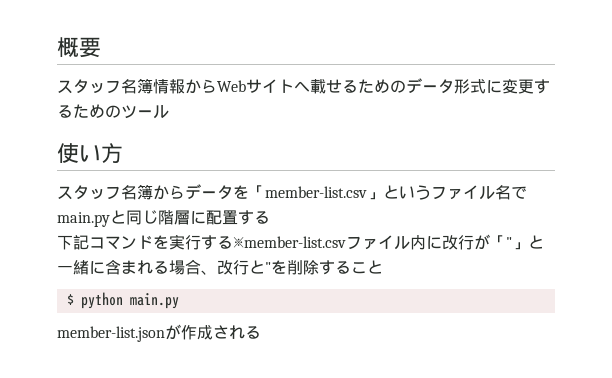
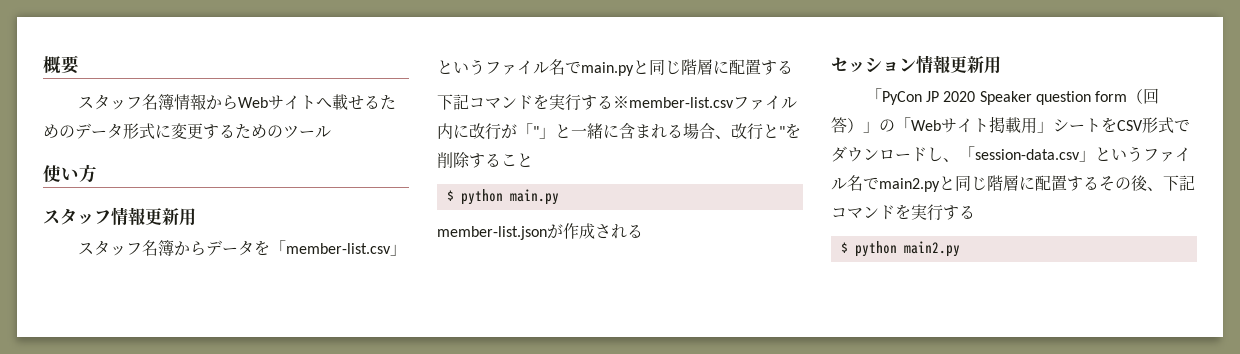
+ スタッフ情報更新用
+ セッション情報更新用
+ 「PyCon JP 2020 Speaker question form（回答）」の「Webサイト掲載用」シートをCSV形式でダウンロードし、「session-data.csv」というファイル名でmain2.pyと同じ階層に配置するその後、下記コマンドを実行する
+ $ python main2.py

